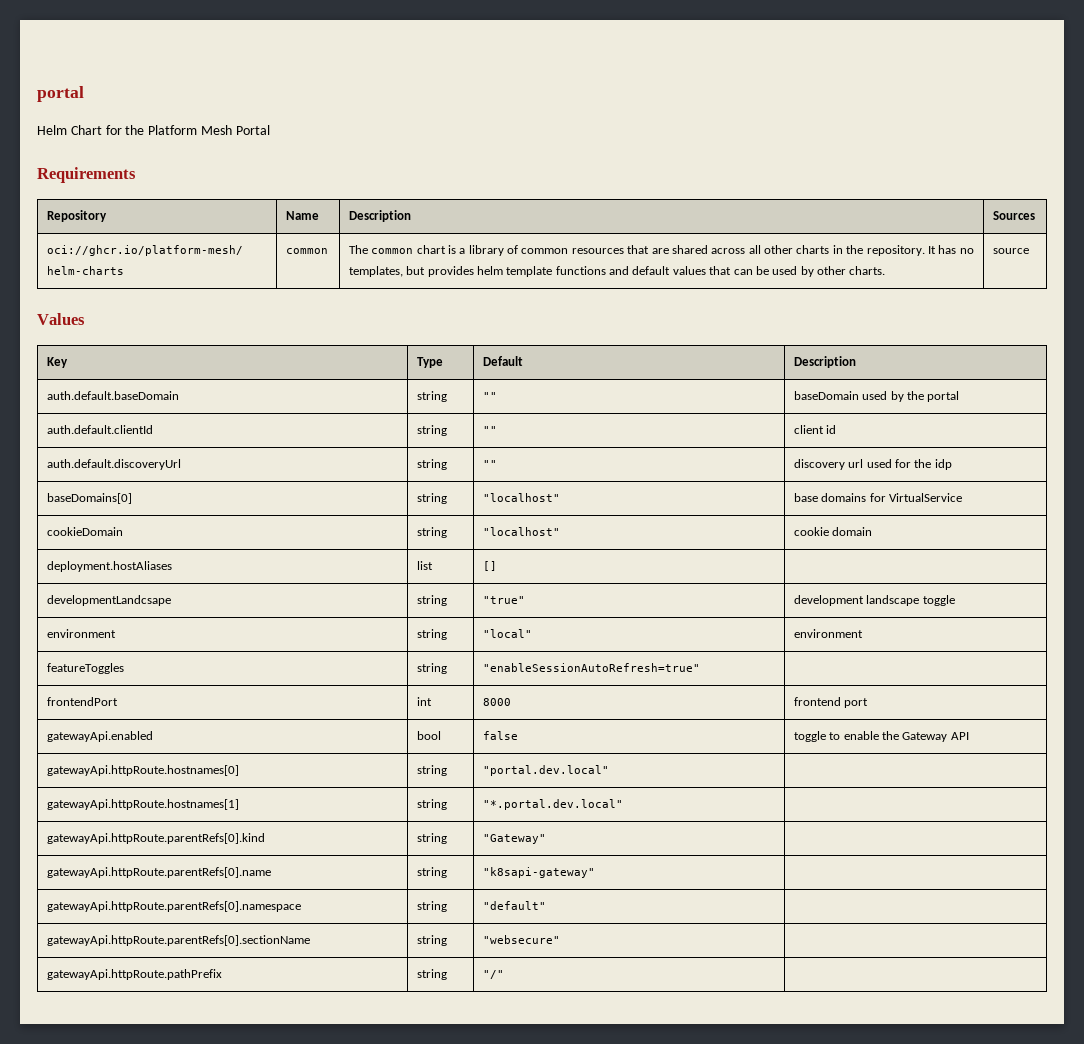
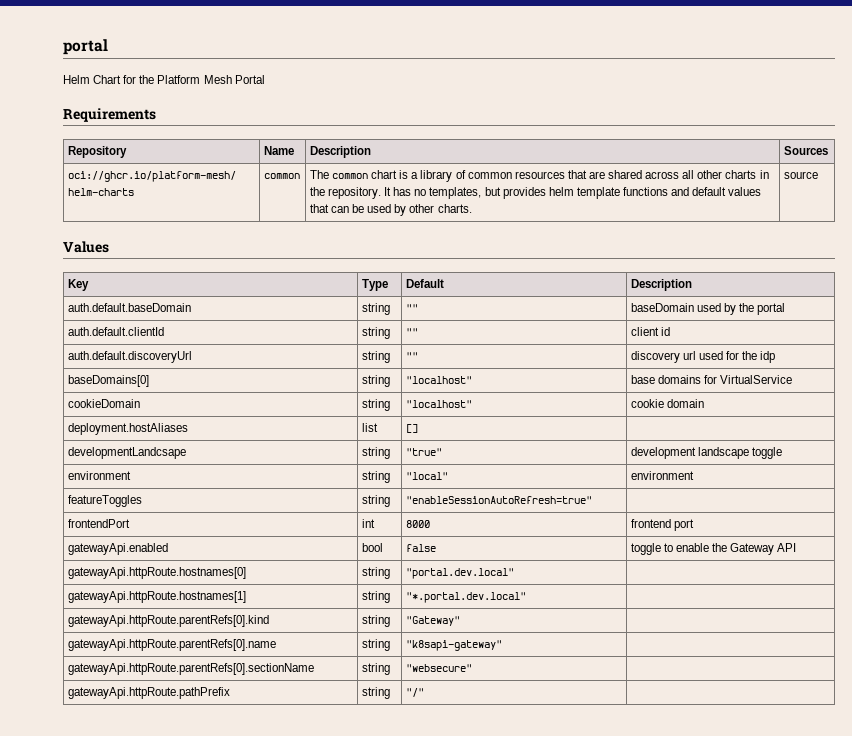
- gatewayApi.httpRoute.parentRefs[0].namespace | string | "default" |

